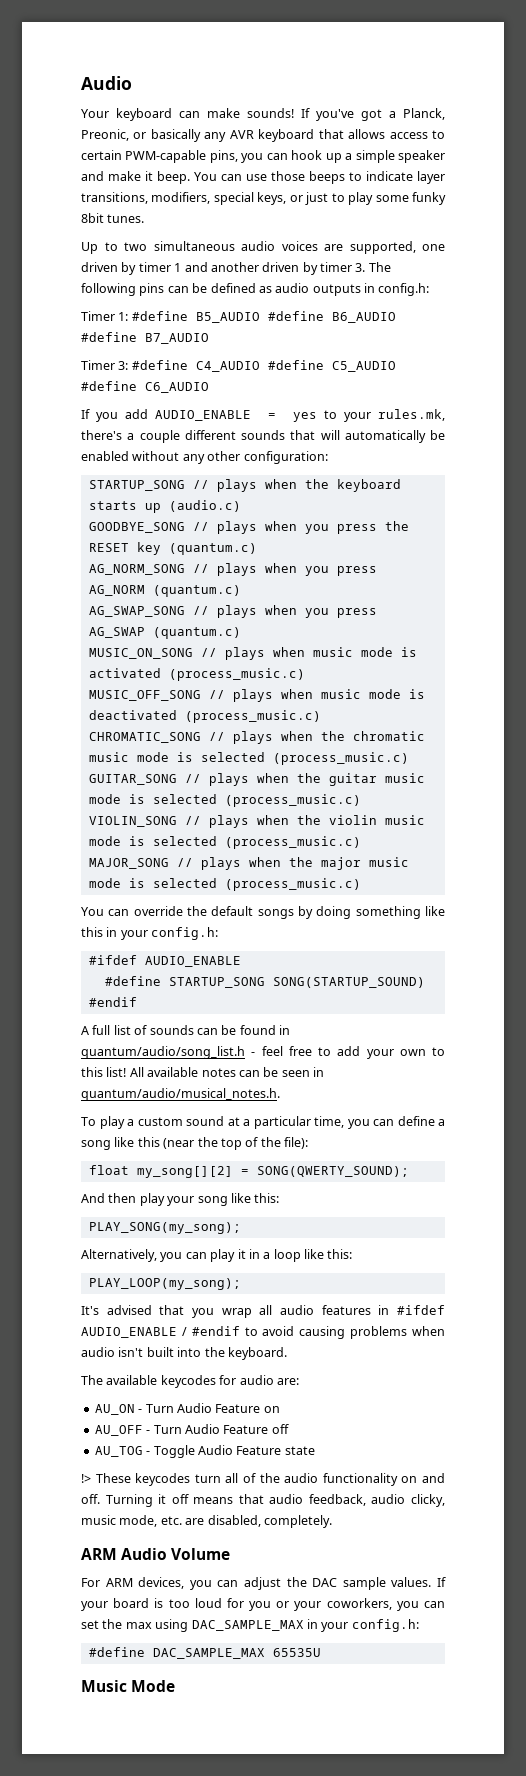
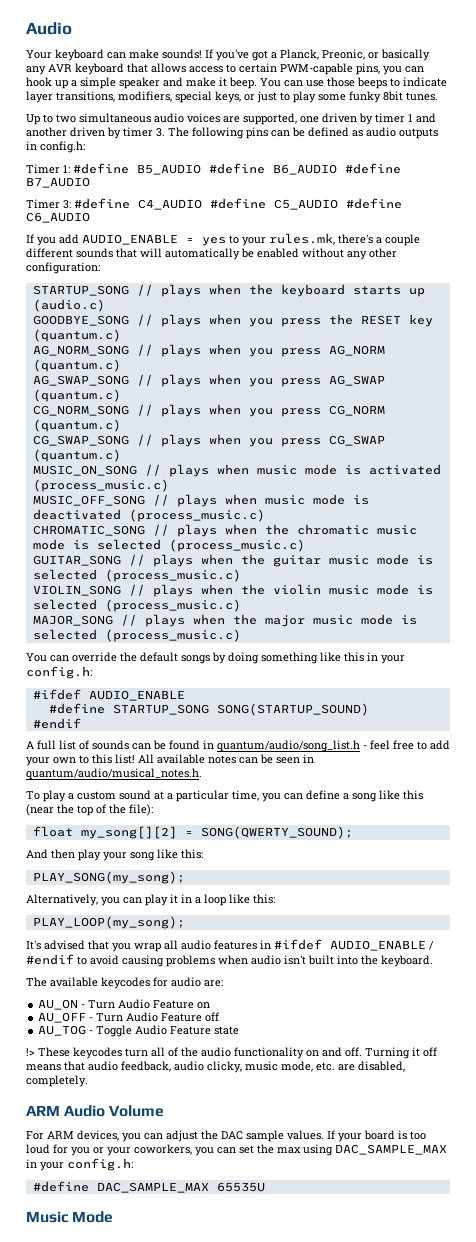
+ CG_NORM_SONG // plays when you press CG_NORM (quantum.c)
+ CG_SWAP_SONG // plays when you press CG_SWAP (quantum.c)

